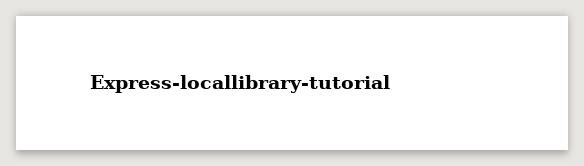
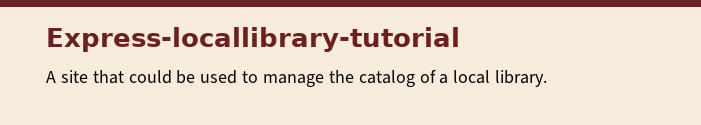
+ A site that could be used to manage the catalog of a local library.

